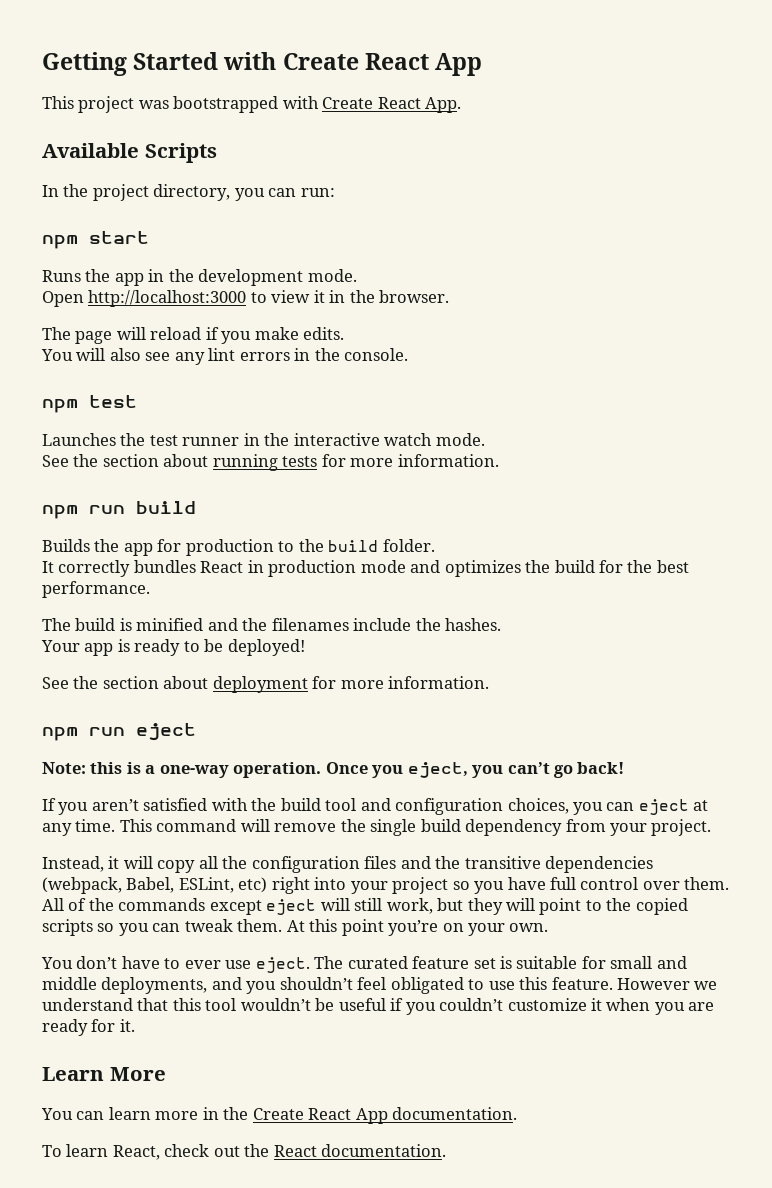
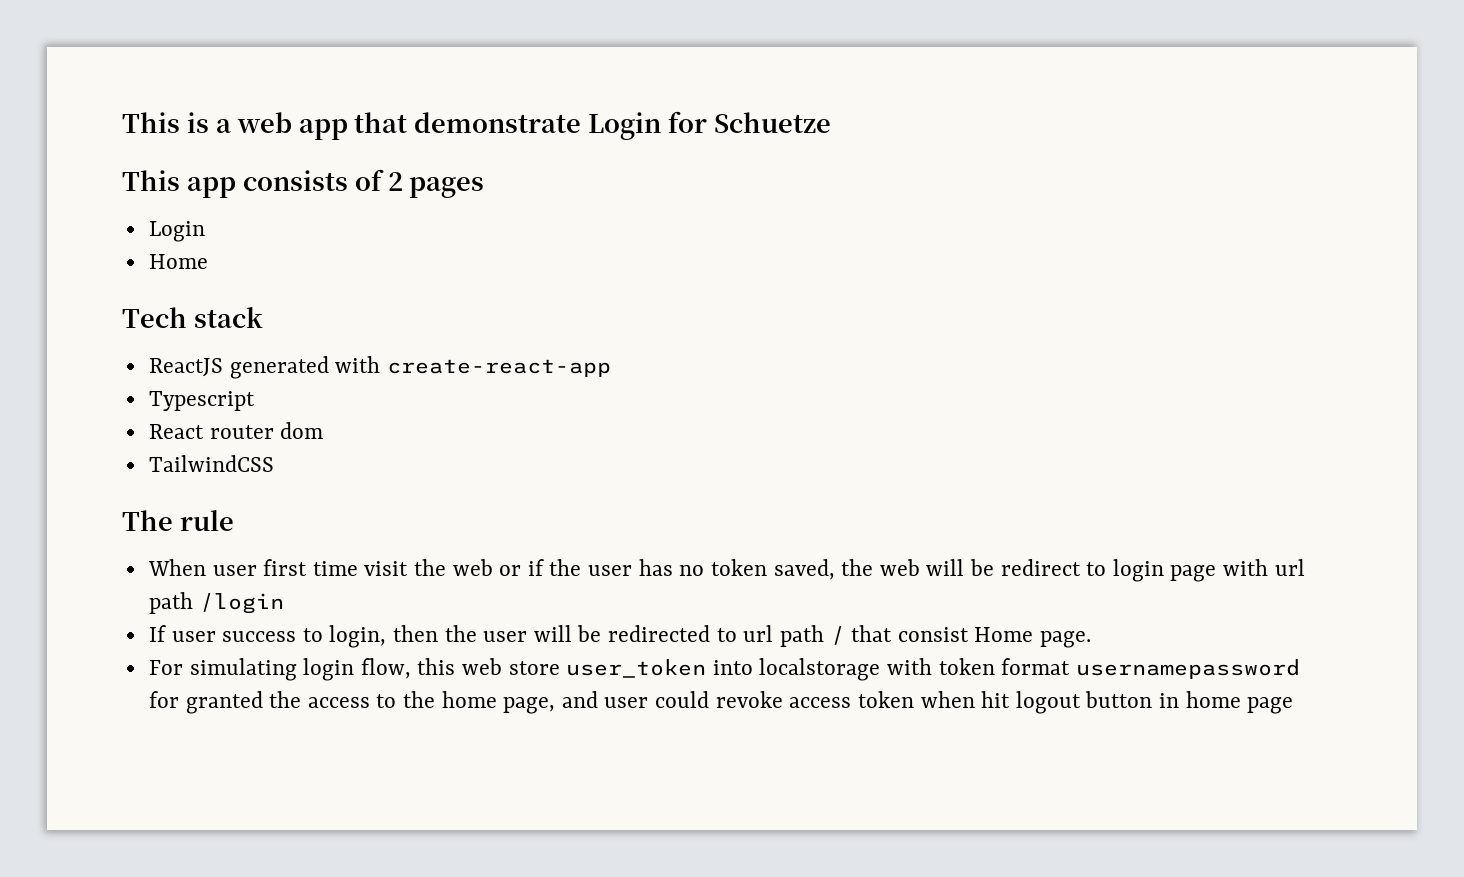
- Getting Started with Create React App
- This project was bootstrapped with Create React App.
- Available Scripts
- In the project directory, you can run:
- npm start
- Runs the app in the development mode.
- Open http://localhost:3000 to view it in the browser.
- The page will reload if you make edits.
- You will also see any lint errors in the console.
- npm test
- Launches the test runner in the interactive watch mode.
- See the section about running tests for more information.
- npm run build
- Builds the app for production to the build folder.
- It correctly bundles React in production mode and optimizes the build for the best performance.
- The build is minified and the filenames include the hashes.
- Your app is ready to be deployed!
- See the section about deployment for more information.
- npm run eject
- Note: this is a one-way operation. Once you eject, you can’t go back!
- If you aren’t satisfied with the build tool and configuration choices, you can eject at any time. This command will remove the single build dependency from your project.
- Instead, it will copy all the configuration files and the transitive dependencies (webpack, Babel, ESLint, etc) right into your project so you have full control over them. All of the commands except eject will still work, but they will point to the copied scripts so you can tweak them. At this point you’re on your own.
- You don’t have to ever use eject. The curated feature set is suitable for small and middle deployments, and you shouldn’t feel obligated to use this feature. However we understand that this tool wouldn’t be useful if you couldn’t customize it when you are ready for it.
- Learn More
- You can learn more in the Create React App documentation.
- To learn React, check out the React documentation.
+ This is a web app that demonstrate Login for Schuetze
+ This app consists of 2 pages
+ Login
+ Home
+ Tech stack
+ ReactJS generated with create-react-app
+ Typescript
+ React router dom
+ TailwindCSS
+ The rule
+ When user first time visit the web or if the user has no token saved, the web will be redirect to login page with url path /login
+ If user success to login, then the user will be redirected to url path / that consist Home page.
+ For simulating login flow, this web store user_token into localstorage with token format usernamepassword for granted the access to the home page, and user could revoke access token when hit logout button in home page

